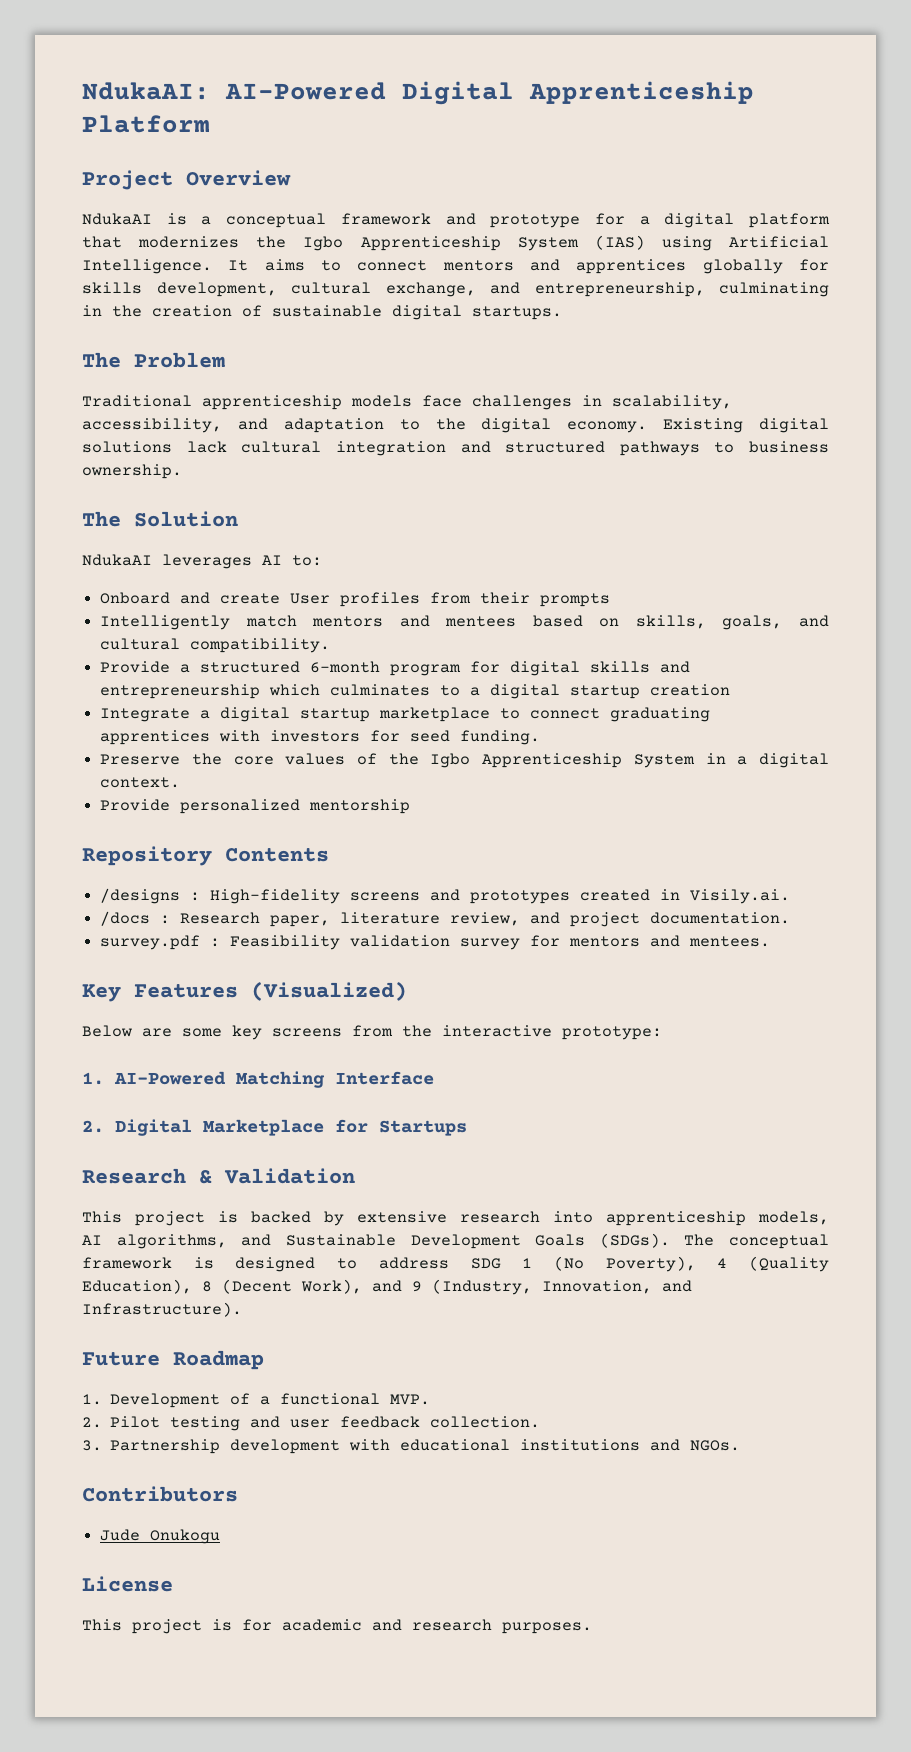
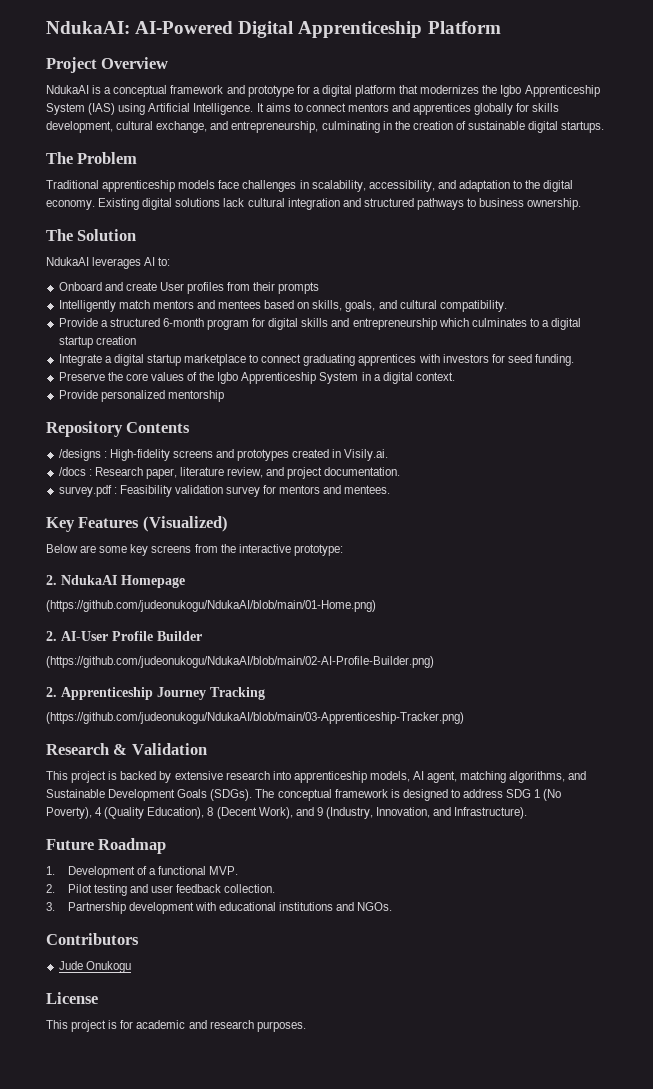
- 1. AI-Powered Matching Interface
- 2. Digital Marketplace for Startups
+ 2. NdukaAI Homepage
+ (https://github.com/judeonukogu/NdukaAI/blob/main/01-Home.png)
+ 2. AI-User Profile Builder
+ (https://github.com/judeonukogu/NdukaAI/blob/main/02-AI-Profile-Builder.png)
+ 2. Apprenticeship Journey Tracking
+ (https://github.com/judeonukogu/NdukaAI/blob/main/03-Apprenticeship-Tracker.png)
- This project is backed by extensive research into apprenticeship models, AI algorithms, and Sustainable Development Goals (SDGs).
+ This project is backed by extensive research into apprenticeship models, AI agent, matching algorithms, and Sustainable Development Goals (SDGs).

